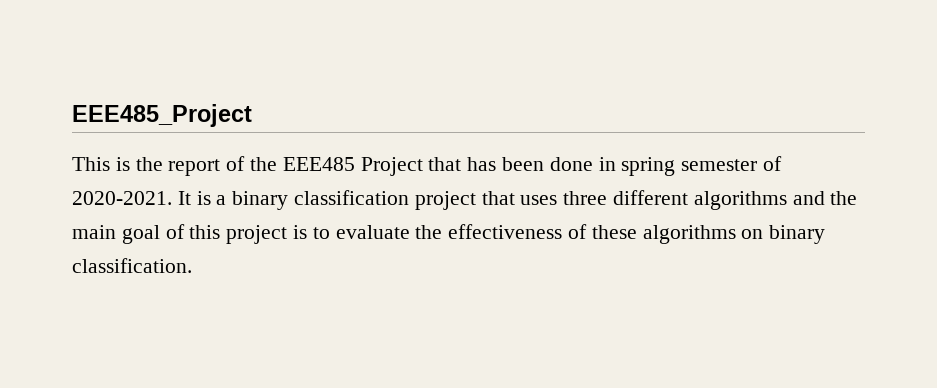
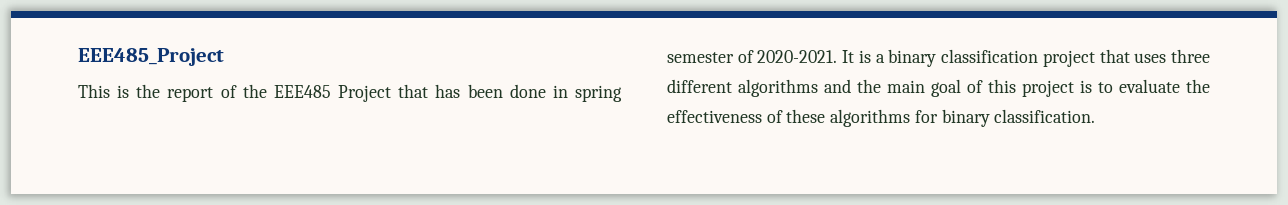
- It is a binary classification project that uses three different algorithms and the main goal of this project is to evaluate the effectiveness of these algorithms on binary classification.
+ It is a binary classification project that uses three different algorithms and the main goal of this project is to evaluate the effectiveness of these algorithms for binary classification.

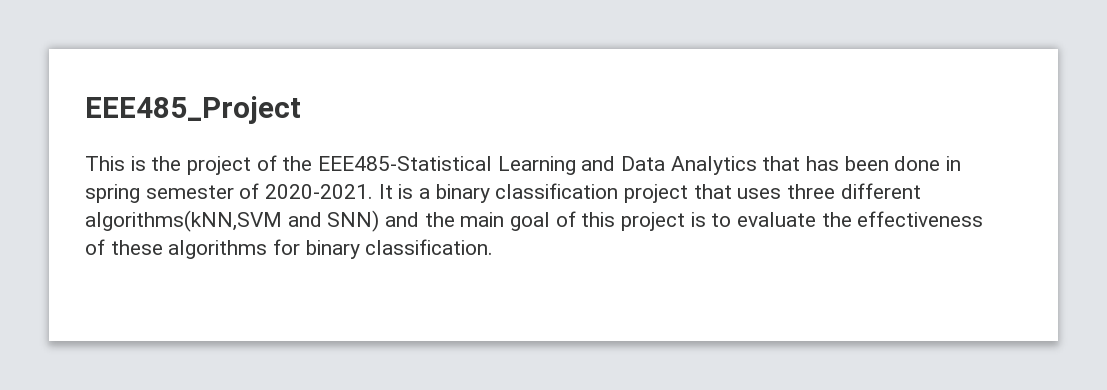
- This is the report of the EEE485 Project that has been done in spring semester of 2020-2021.
+ This is the project of the EEE485-Statistical Learning and Data Analytics that has been done in spring semester of 2020-2021.
- It is a binary classification project that uses three different algorithms and the main goal of this project is to evaluate the effectiveness of these algorithms for binary classification.
+ It is a binary classification project that uses three different algorithms(kNN,SVM and SNN) and the main goal of this project is to evaluate the effectiveness of these algorithms for binary classification.

